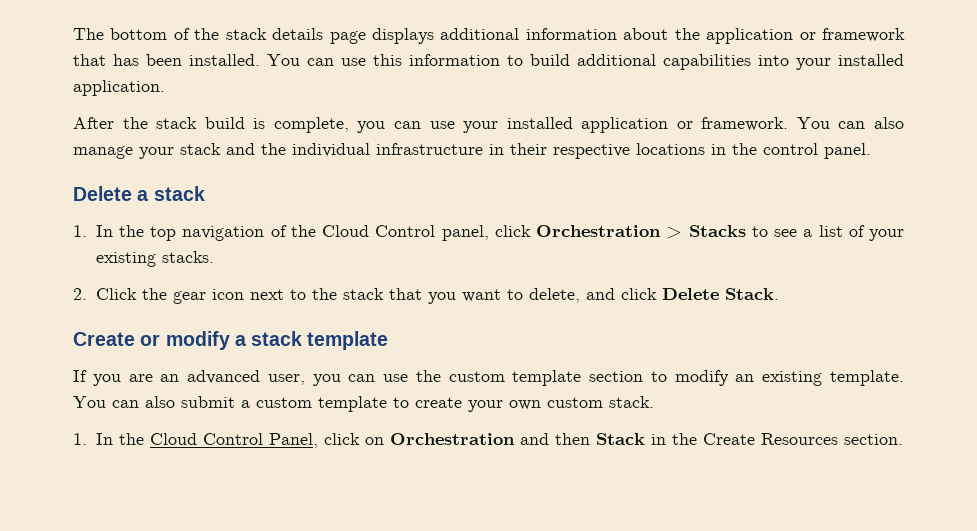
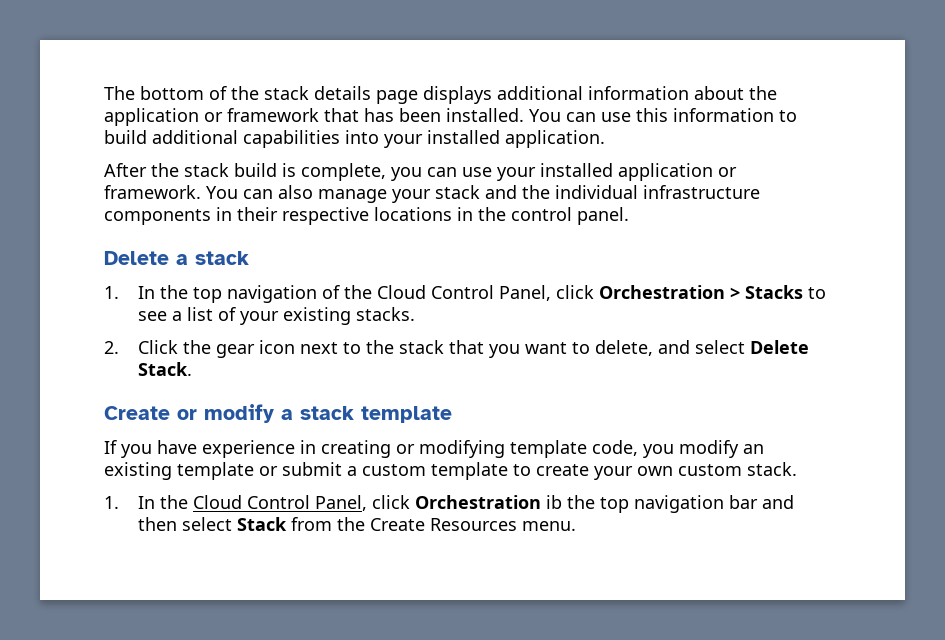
- You can also manage your stack and the individual infrastructure in their respective locations in the control panel.
+ You can also manage your stack and the individual infrastructure components in their respective locations in the control panel.
- 1. In the top navigation of the Cloud Control panel, click Orchestration > Stacks to see a list of your existing stacks.
+ 1. In the top navigation of the Cloud Control Panel, click Orchestration > Stacks to see a list of your existing stacks.
- 2. Click the gear icon next to the stack that you want to delete, and click Delete Stack.
+ 2. Click the gear icon next to the stack that you want to delete, and select Delete Stack.
- If you are an advanced user, you can use the custom template section to modify an existing template. You can also submit a custom template to create your own custom stack.
+ If you have experience in creating or modifying template code, you modify an existing template or submit a custom template to create your own custom stack.
- 1. In the Cloud Control Panel, click on Orchestration and then Stack in the Create Resources section.
+ 1. In the Cloud Control Panel, click Orchestration ib the top navigation bar and then select Stack from the Create Resources menu.

